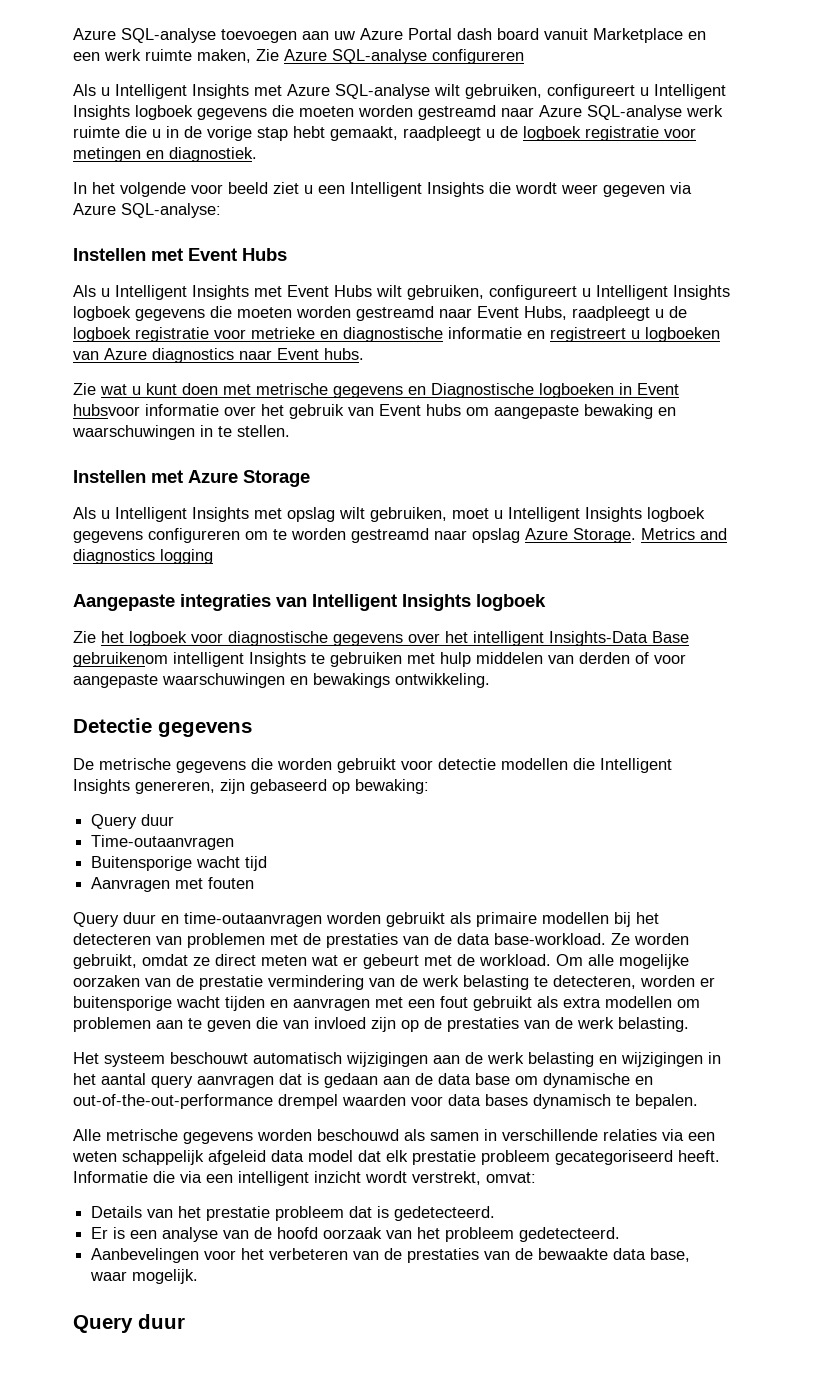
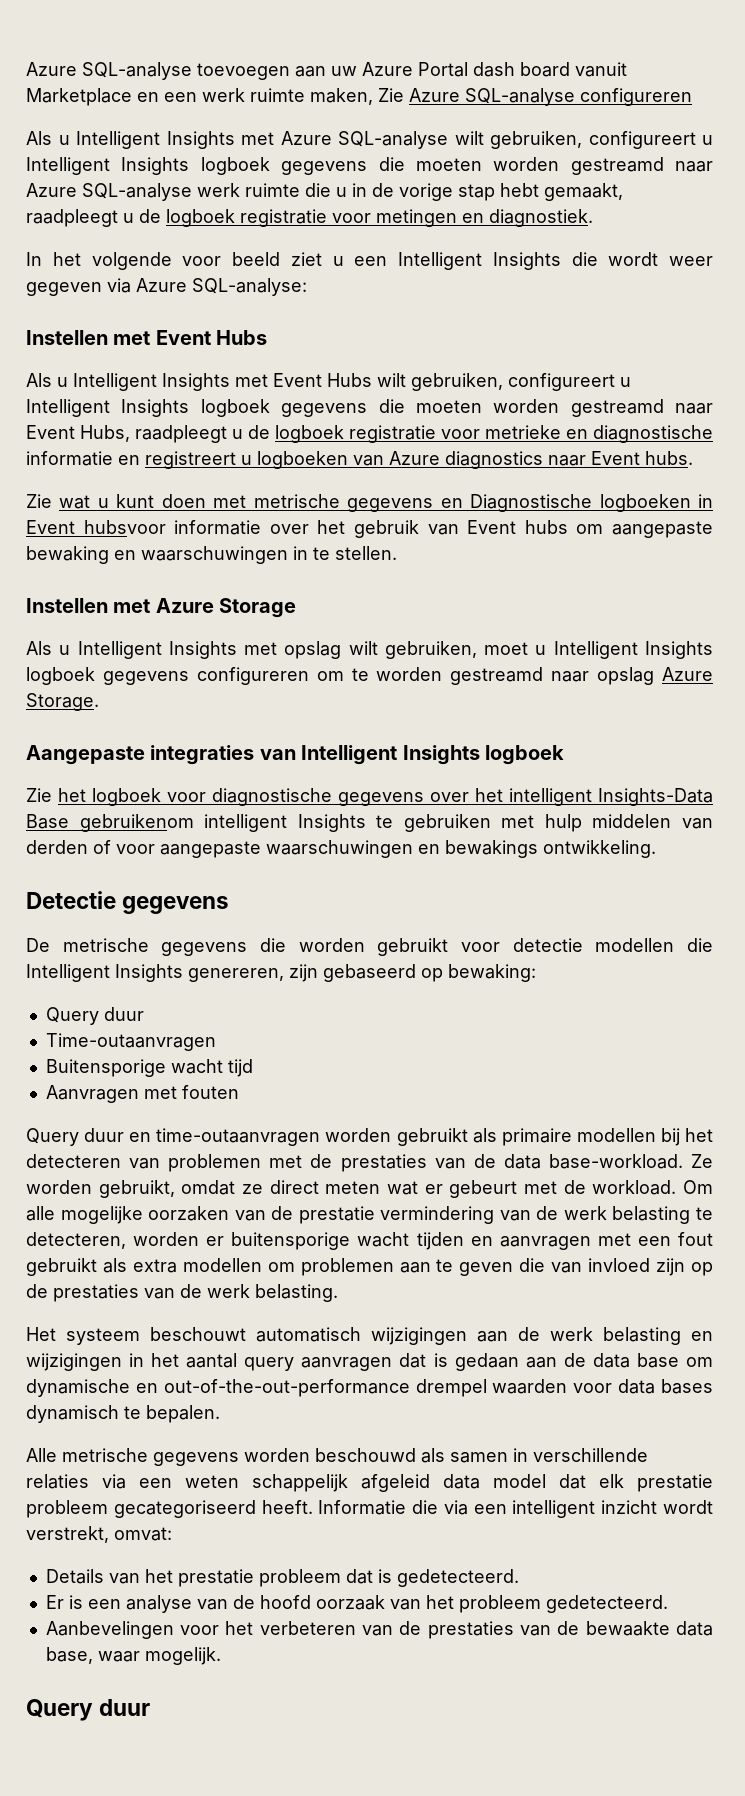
- Metrics and diagnostics logging

